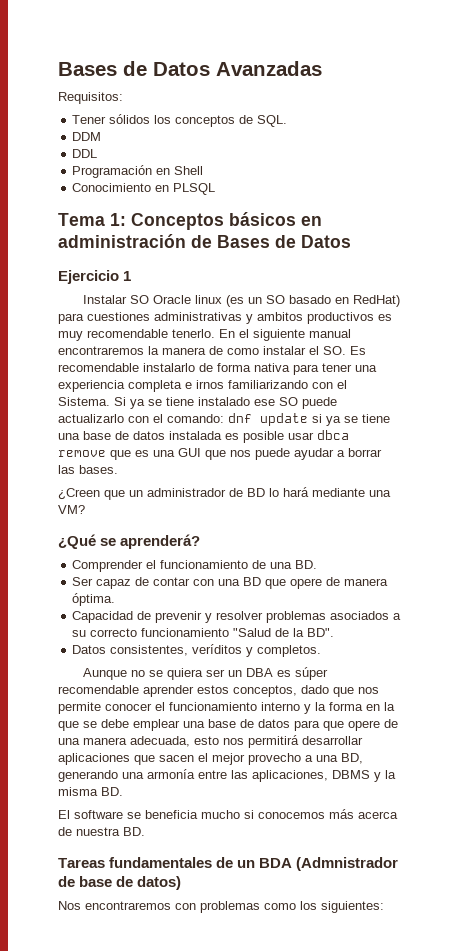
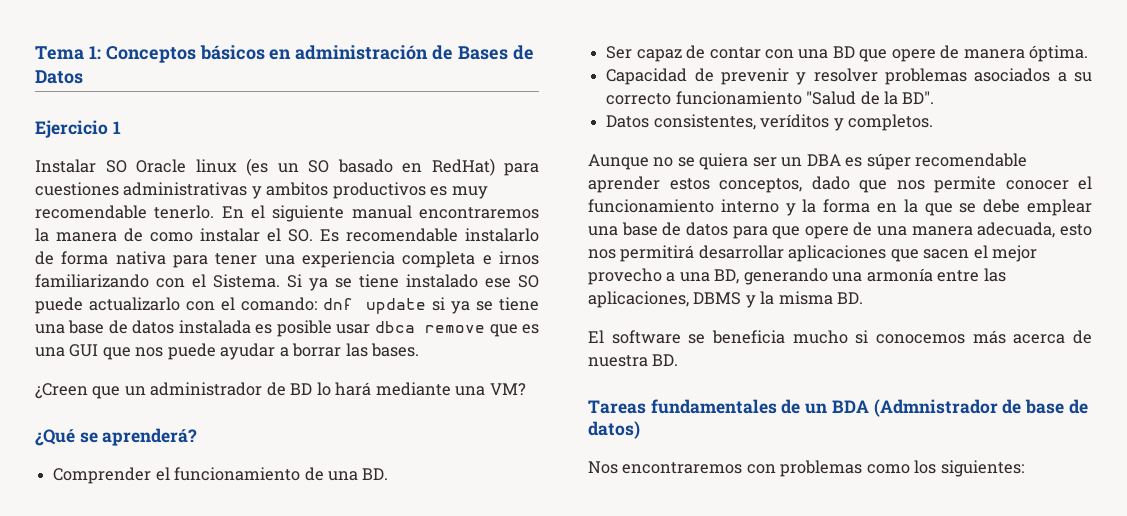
- Bases de Datos Avanzadas
- Requisitos:
- Tener sólidos los conceptos de SQL.
- DDM
- DDL
- Programación en Shell
- Conocimiento en PLSQL

